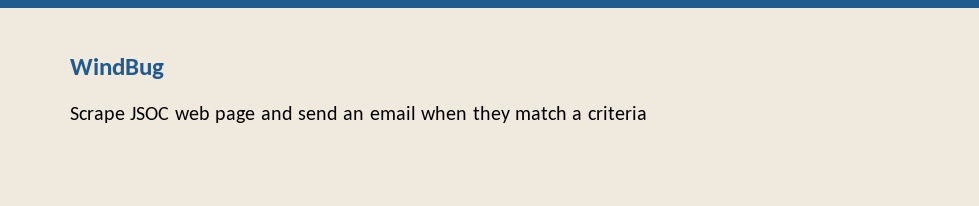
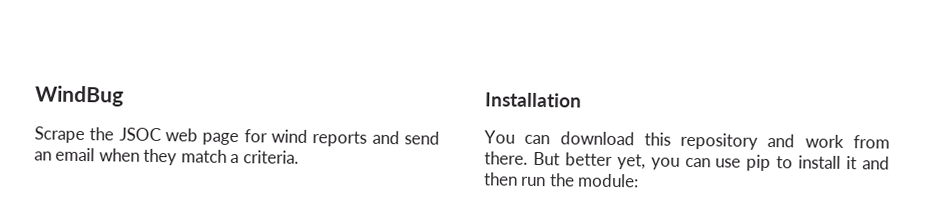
- Scrape JSOC web page and send an email when they match a criteria
+ Scrape the JSOC web page for wind reports and send an email when they match a criteria.
+ Installation
+ You can download this repository and work from there. But better yet, you can use pip to install it and then run the module:

